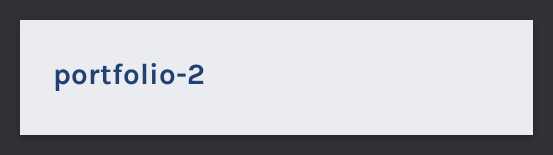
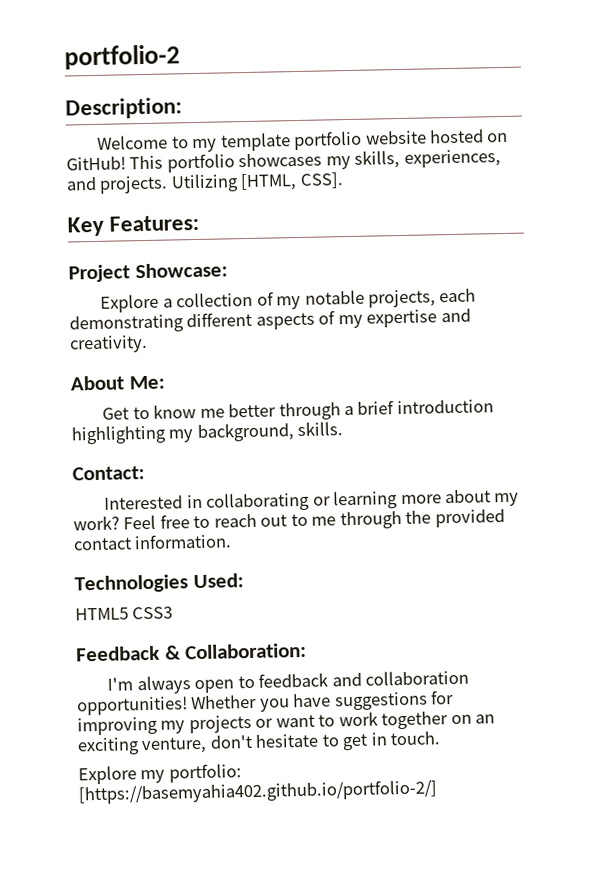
+ Description:
+ Welcome to my template portfolio website hosted on GitHub! This portfolio showcases my skills, experiences, and projects. Utilizing [HTML, CSS].
+ Key Features:
+ Project Showcase:
+ Explore a collection of my notable projects, each demonstrating different aspects of my expertise and creativity.
+ About Me:
+ Get to know me better through a brief introduction highlighting my background, skills.
+ Contact:
+ Interested in collaborating or learning more about my work? Feel free to reach out to me through the provided contact information.
+ Technologies Used:
+ HTML5 CSS3
+ Feedback & Collaboration:
+ I'm always open to feedback and collaboration opportunities! Whether you have suggestions for improving my projects or want to work together on an exciting venture, don't hesitate to get in touch.
+ Explore my portfolio: [https://basemyahia402.github.io/portfolio-2/]

